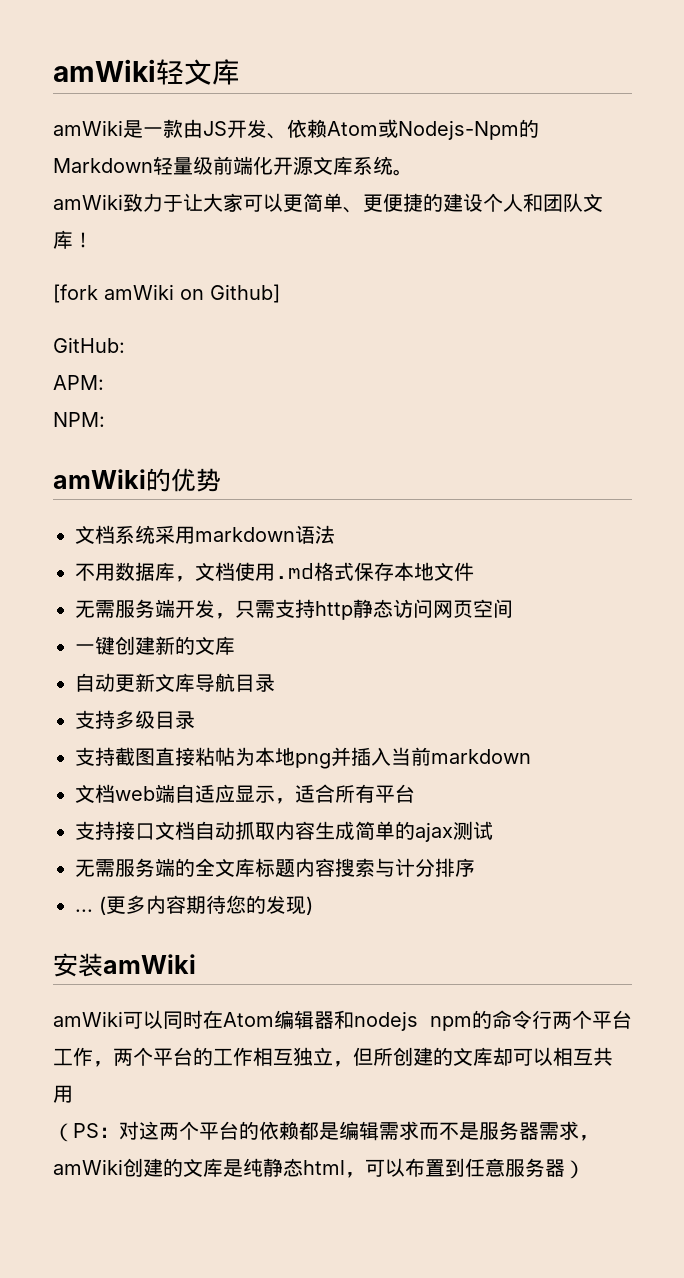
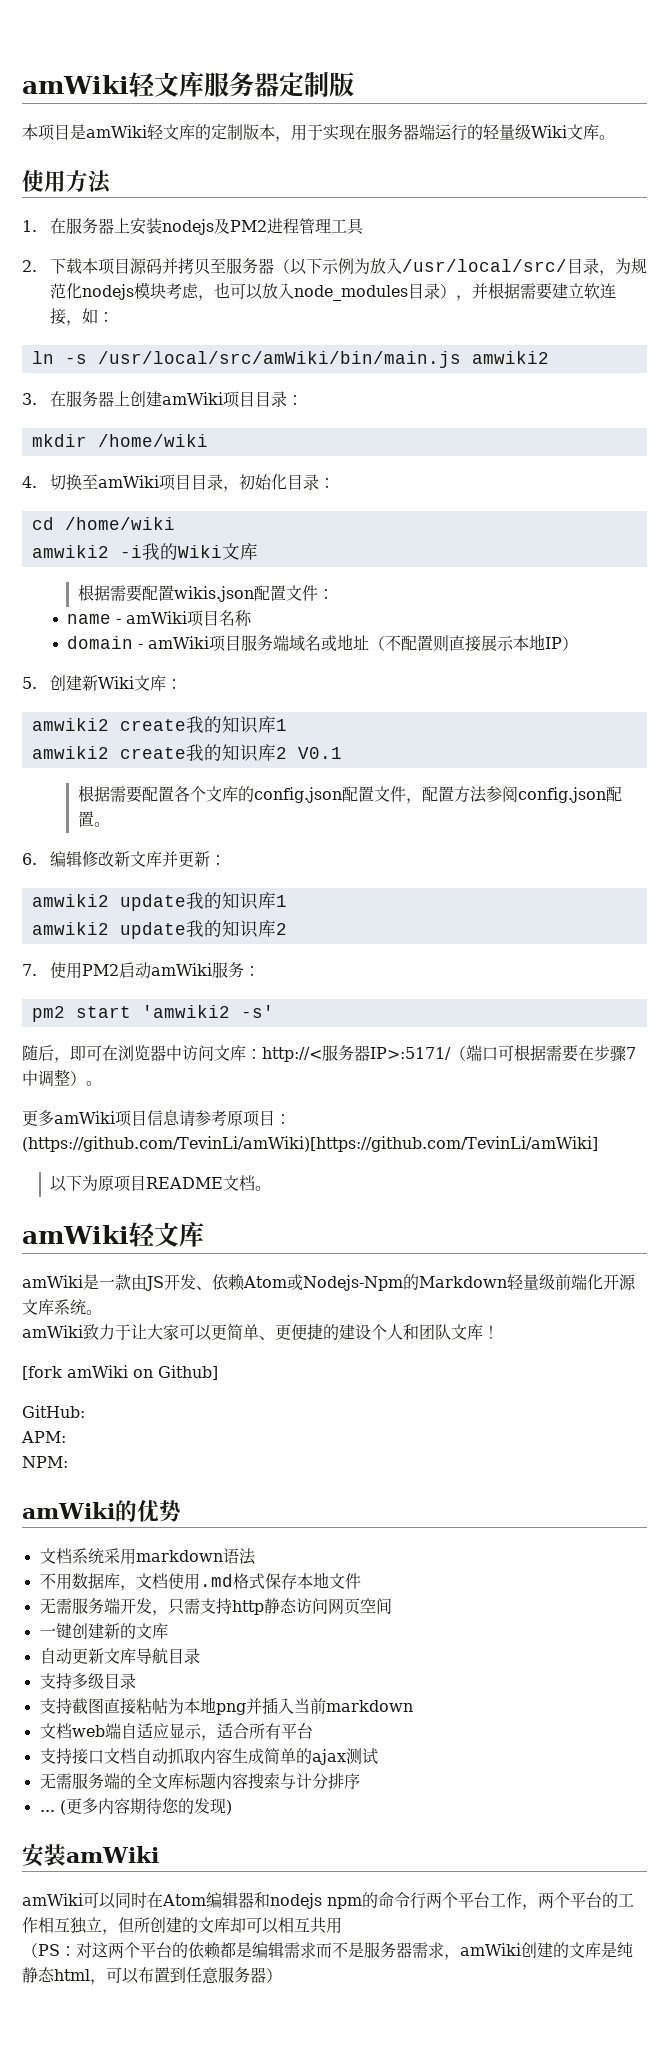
+ amWiki轻文库服务器定制版
+ 本项目是amWiki轻文库的定制版本，用于实现在服务器端运行的轻量级Wiki文库。
+ 使用方法
+ 1.在服务器上安装nodejs及PM2进程管理工具
+ 2.下载本项目源码并拷贝至服务器（以下示例为放入/usr/local/src/目录，为规范化nodejs模块考虑，也可以放入node_modules目录），并根据需要建立软连接，如：
+ ln -s /usr/local/src/amWiki/bin/main.js amwiki2
+ 3.在服务器上创建amWiki项目目录：
+ mkdir /home/wiki
+ 4.切换至amWiki项目目录，初始化目录：
+ cd /home/wiki
+ amwiki2 -i我的Wiki文库
+ 根据需要配置wikis.json配置文件：
+ name - amWiki项目名称
+ domain - amWiki项目服务端域名或地址（不配置则直接展示本地IP）
+ 5.创建新Wiki文库：
+ amwiki2 create我的知识库1
+ amwiki2 create我的知识库2 V0.1
+ 根据需要配置各个文库的config.json配置文件，配置方法参阅config.json配置。
+ 6.编辑修改新文库并更新：
+ amwiki2 update我的知识库1
+ amwiki2 update我的知识库2
+ 7.使用PM2启动amWiki服务：
+ pm2 start 'amwiki2 -s'
+ 随后，即可在浏览器中访问文库：http://<服务器IP>:5171/（端口可根据需要在步骤7中调整）。
+ 更多amWiki项目信息请参考原项目：(https://github.com/TevinLi/amWiki)[https://github.com/TevinLi/amWiki]
+ 以下为原项目README文档。

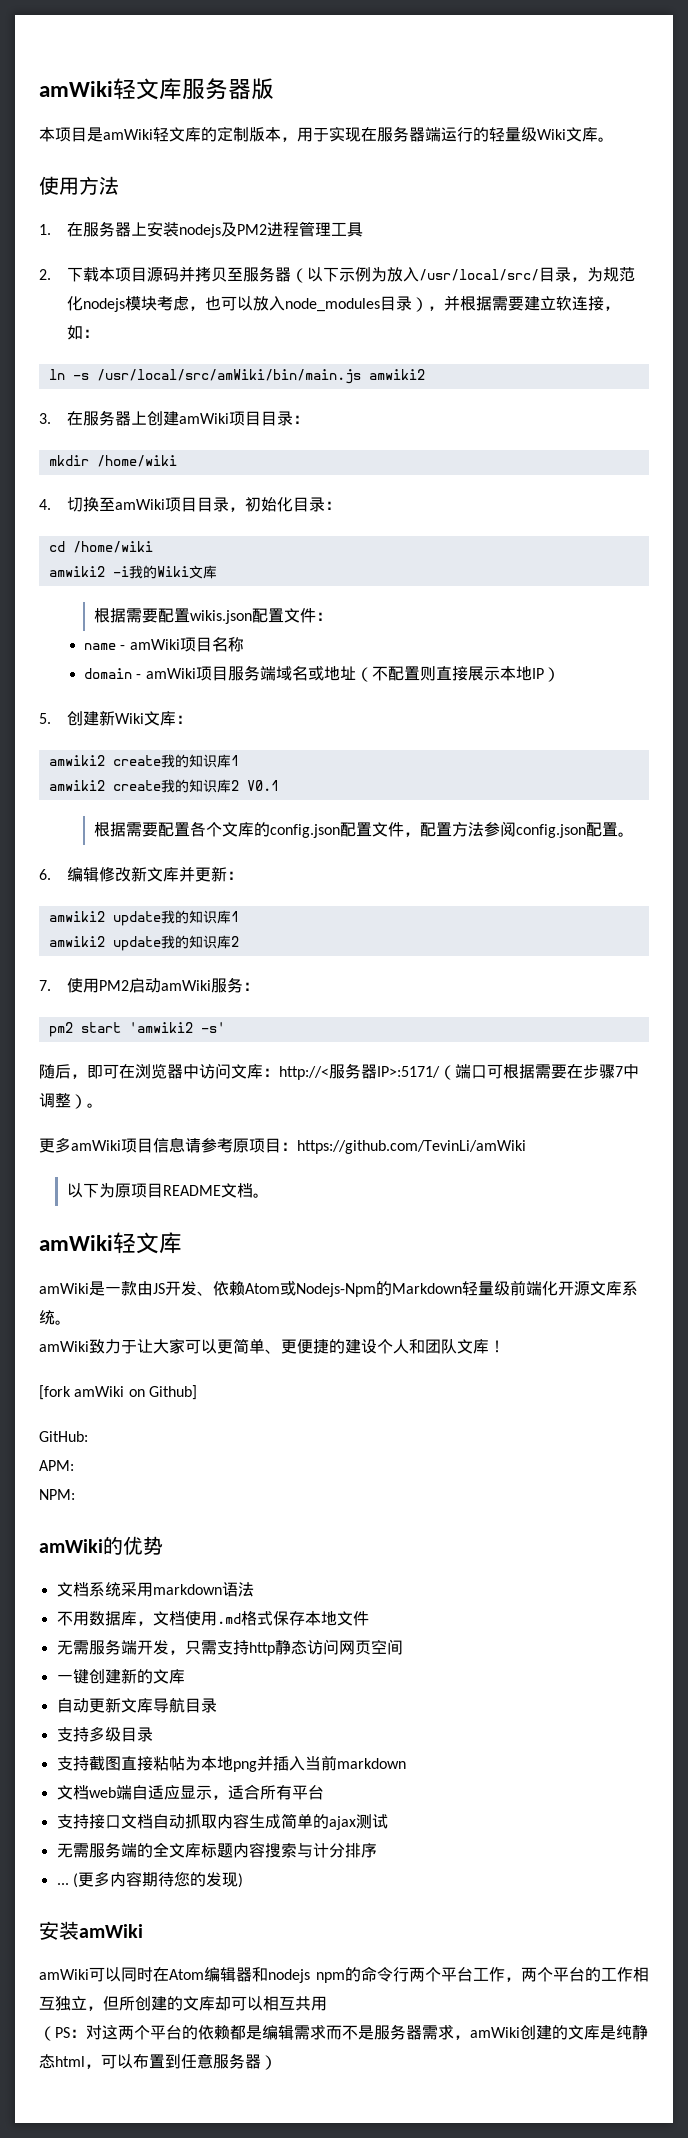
- amWiki轻文库服务器定制版
+ amWiki轻文库服务器版
- 更多amWiki项目信息请参考原项目：(https://github.com/TevinLi/amWiki)[https://github.com/TevinLi/amWiki]
+ 更多amWiki项目信息请参考原项目：https://github.com/TevinLi/amWiki

